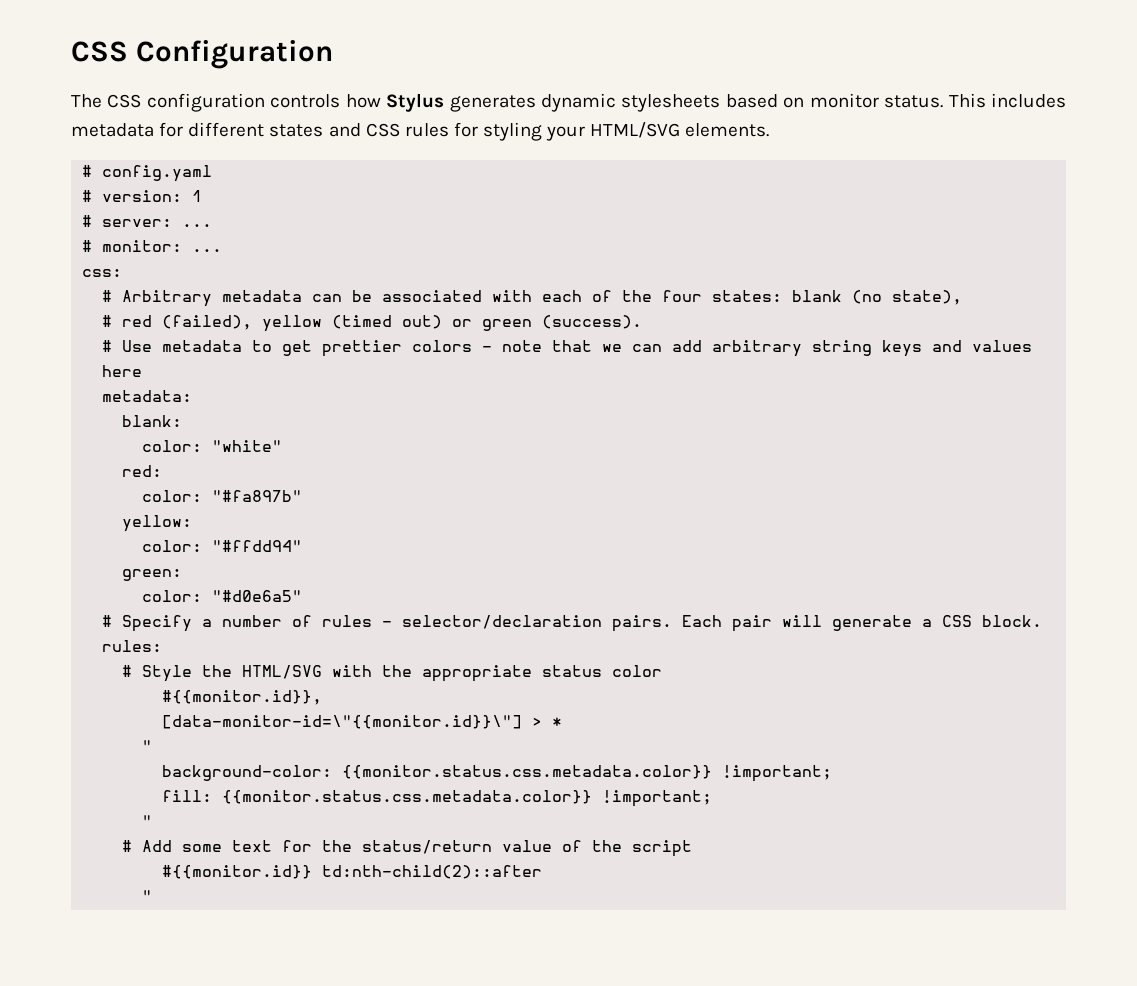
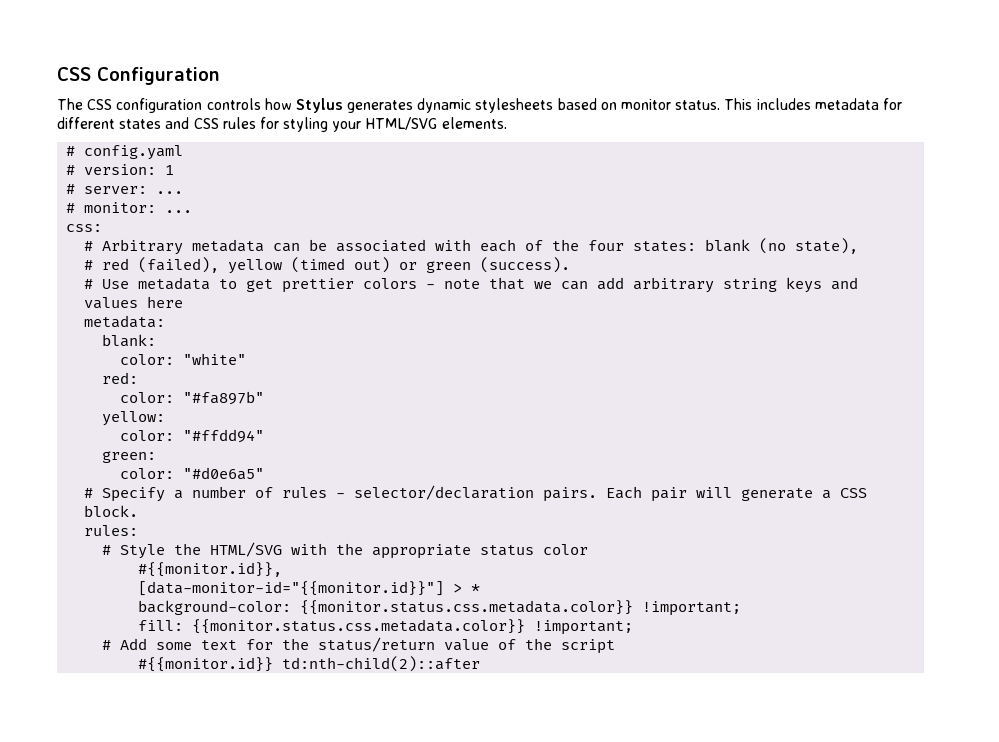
- [data-monitor-id=\"{{monitor.id}}\"] > *
- "
+ [data-monitor-id="{{monitor.id}}"] > *
  fill: {{monitor.status.css.metadata.color}} !important;
- "
  #{{monitor.id}} td:nth-child(2)::after
- "

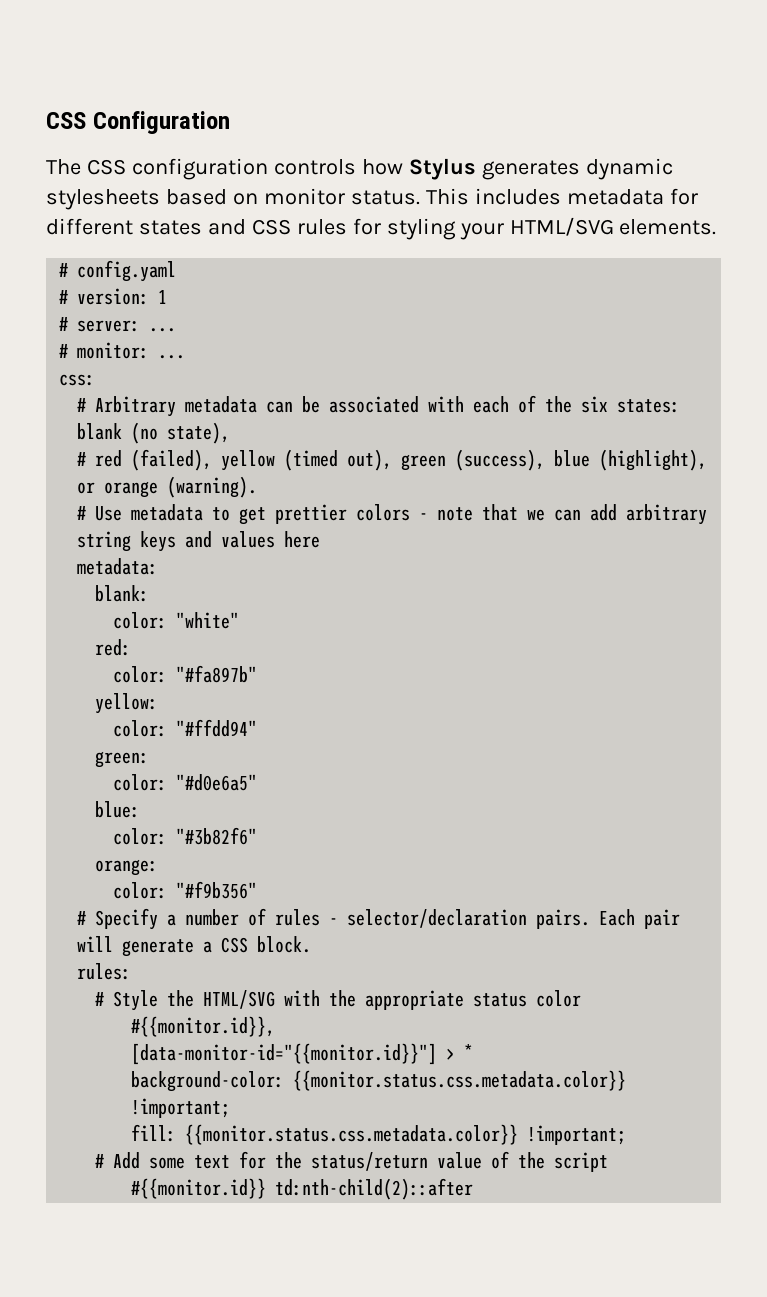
- # Arbitrary metadata can be associated with each of the four states: blank (no state),
+ # Arbitrary metadata can be associated with each of the six states: blank (no state),
- # red (failed), yellow (timed out) or green (success).
+ # red (failed), yellow (timed out), green (success), blue (highlight), or orange (warning).
+ blue:
+ color: "#3b82f6"
+ orange:
+ color: "#f9b356"

